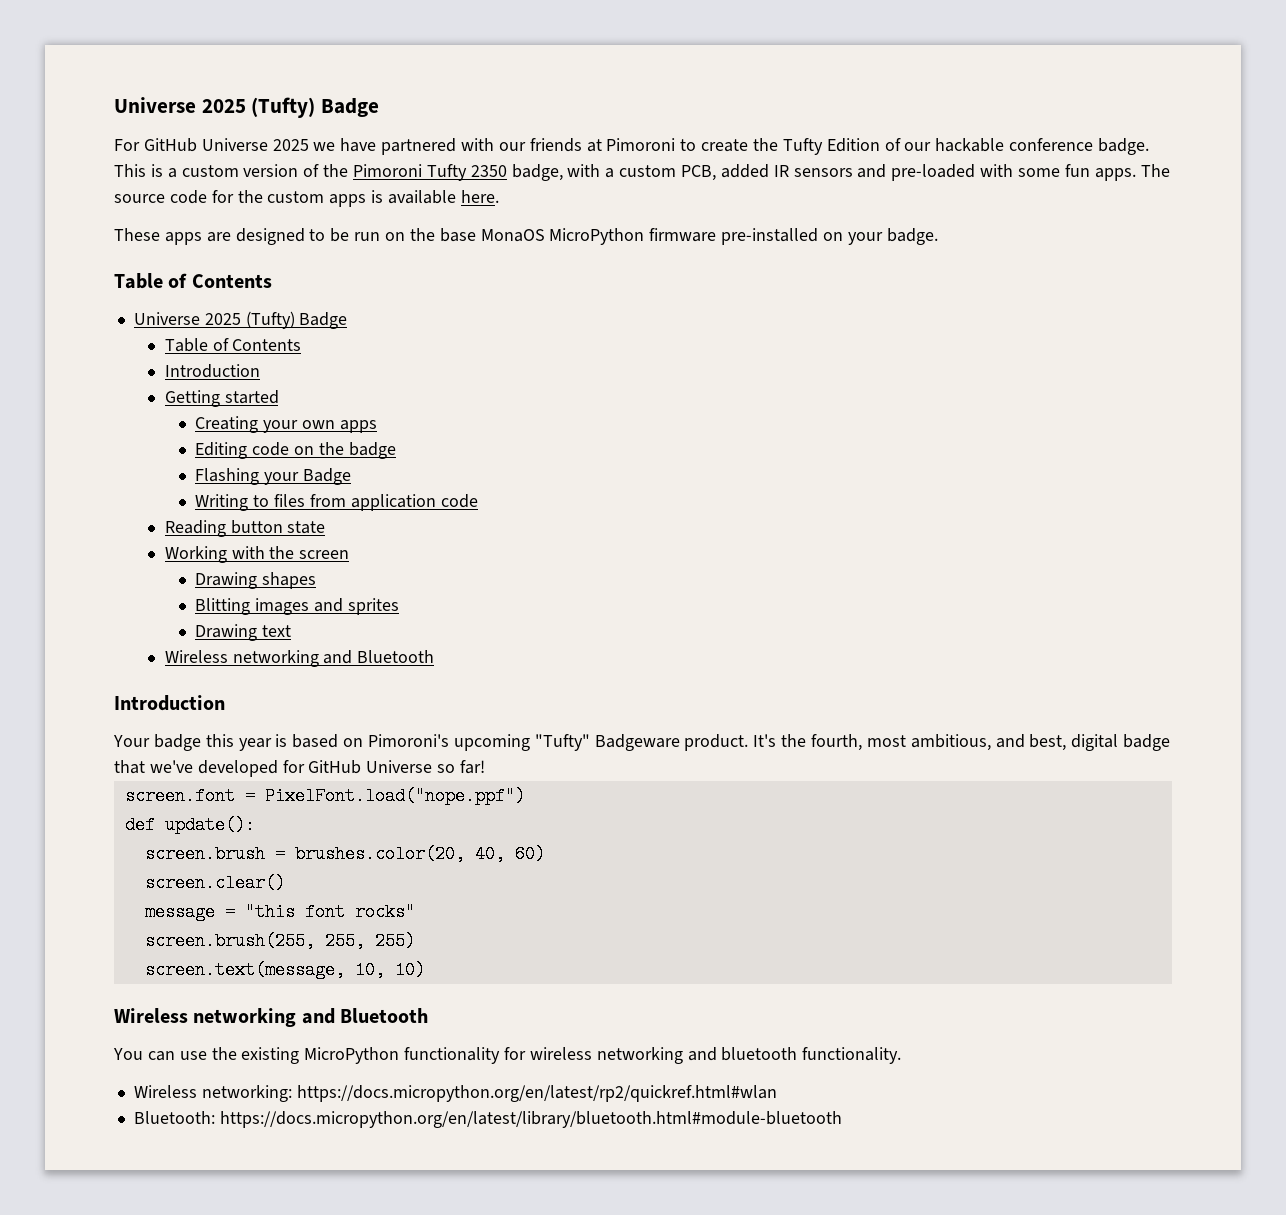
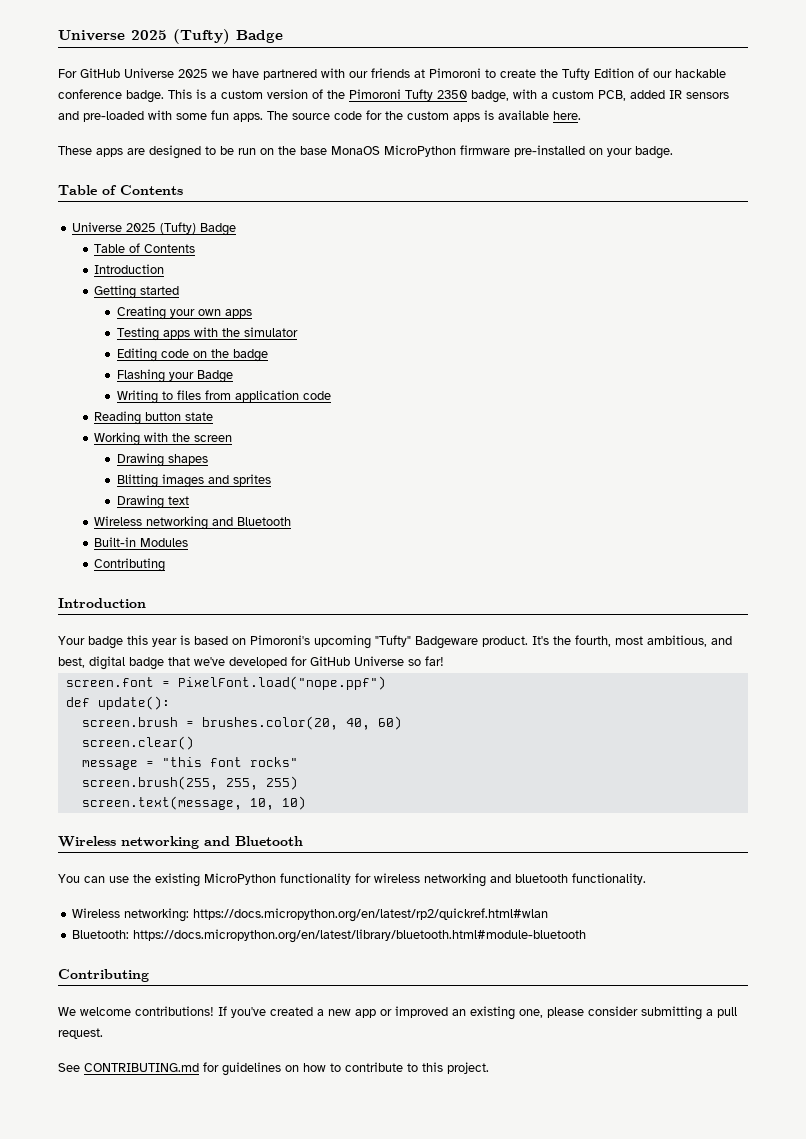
+ Testing apps with the simulator
+ Built-in Modules
+ Contributing
  Bluetooth: https://docs.micropython.org/en/latest/library/bluetooth.html#module-bluetooth
+ Contributing
+ We welcome contributions! If you've created a new app or improved an existing one, please consider submitting a pull request.
+ See CONTRIBUTING.md for guidelines on how to contribute to this project.

